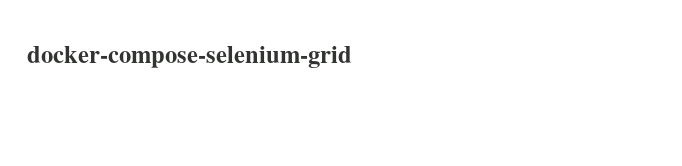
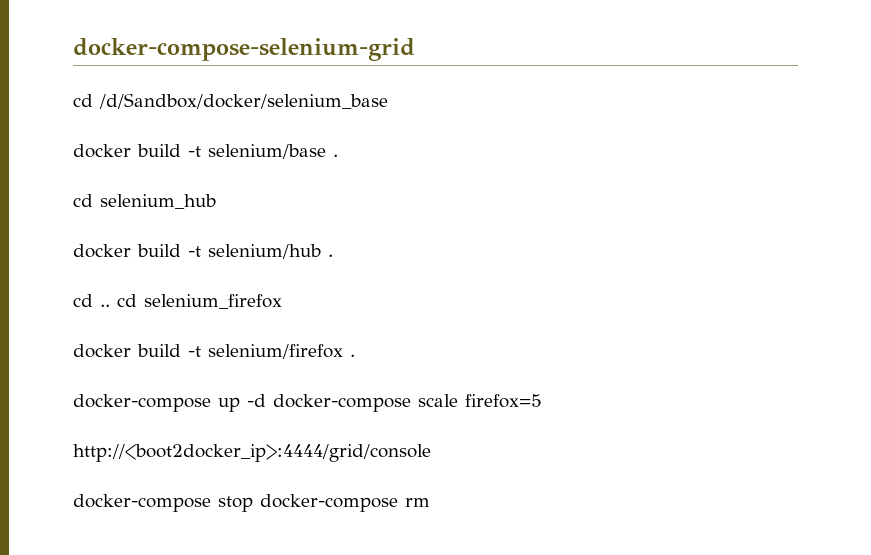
+ cd /d/Sandbox/docker/selenium_base
+ docker build -t selenium/base .
+ cd selenium_hub
+ docker build -t selenium/hub .
+ cd .. cd selenium_firefox
+ docker build -t selenium/firefox .
+ docker-compose up -d docker-compose scale firefox=5
+ http://<boot2docker_ip>:4444/grid/console
+ docker-compose stop docker-compose rm

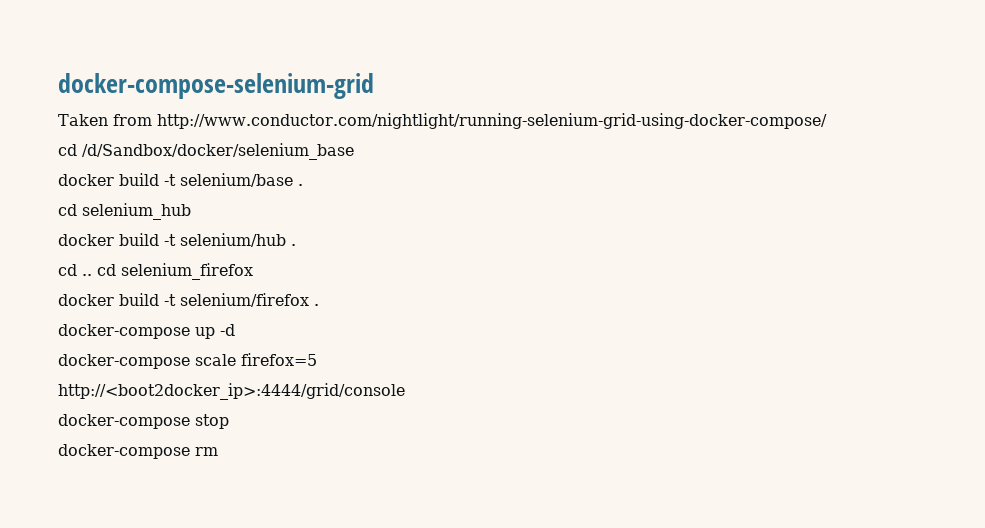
+ Taken from http://www.conductor.com/nightlight/running-selenium-grid-using-docker-compose/
- docker-compose up -d docker-compose scale firefox=5
+ docker-compose up -d
+ docker-compose scale firefox=5
- docker-compose stop docker-compose rm
+ docker-compose stop
+ docker-compose rm

